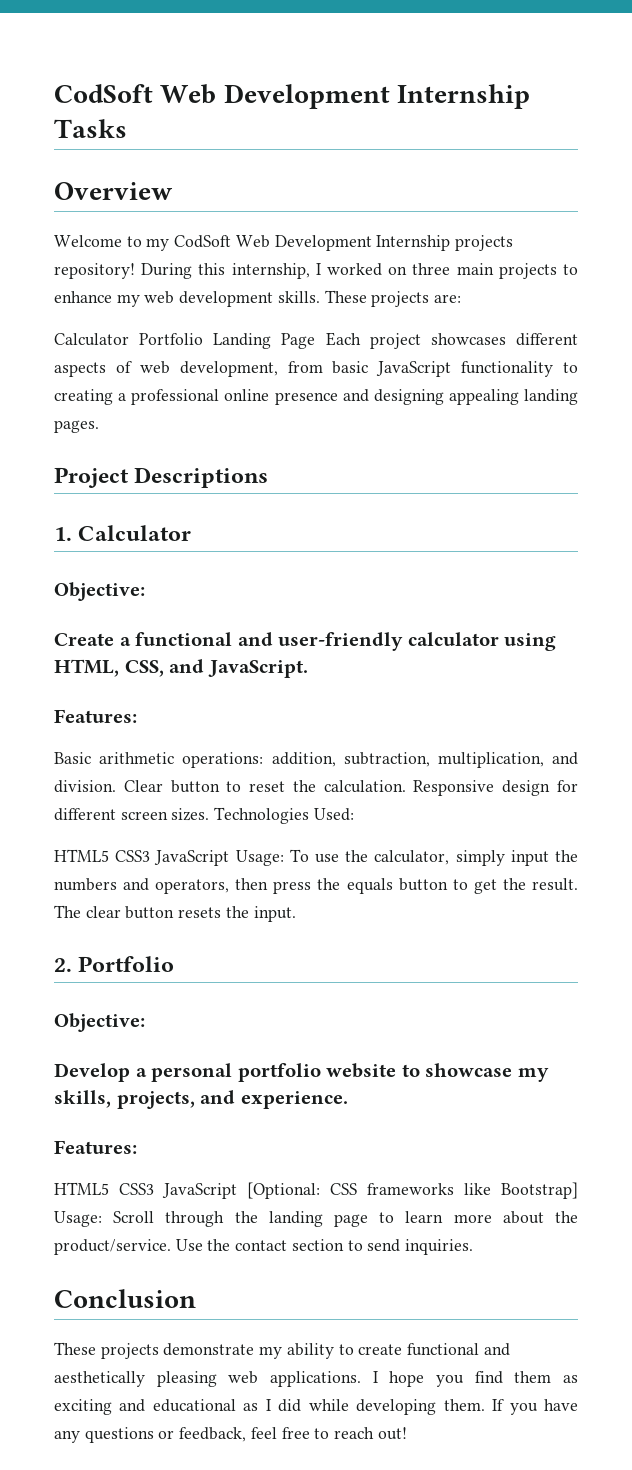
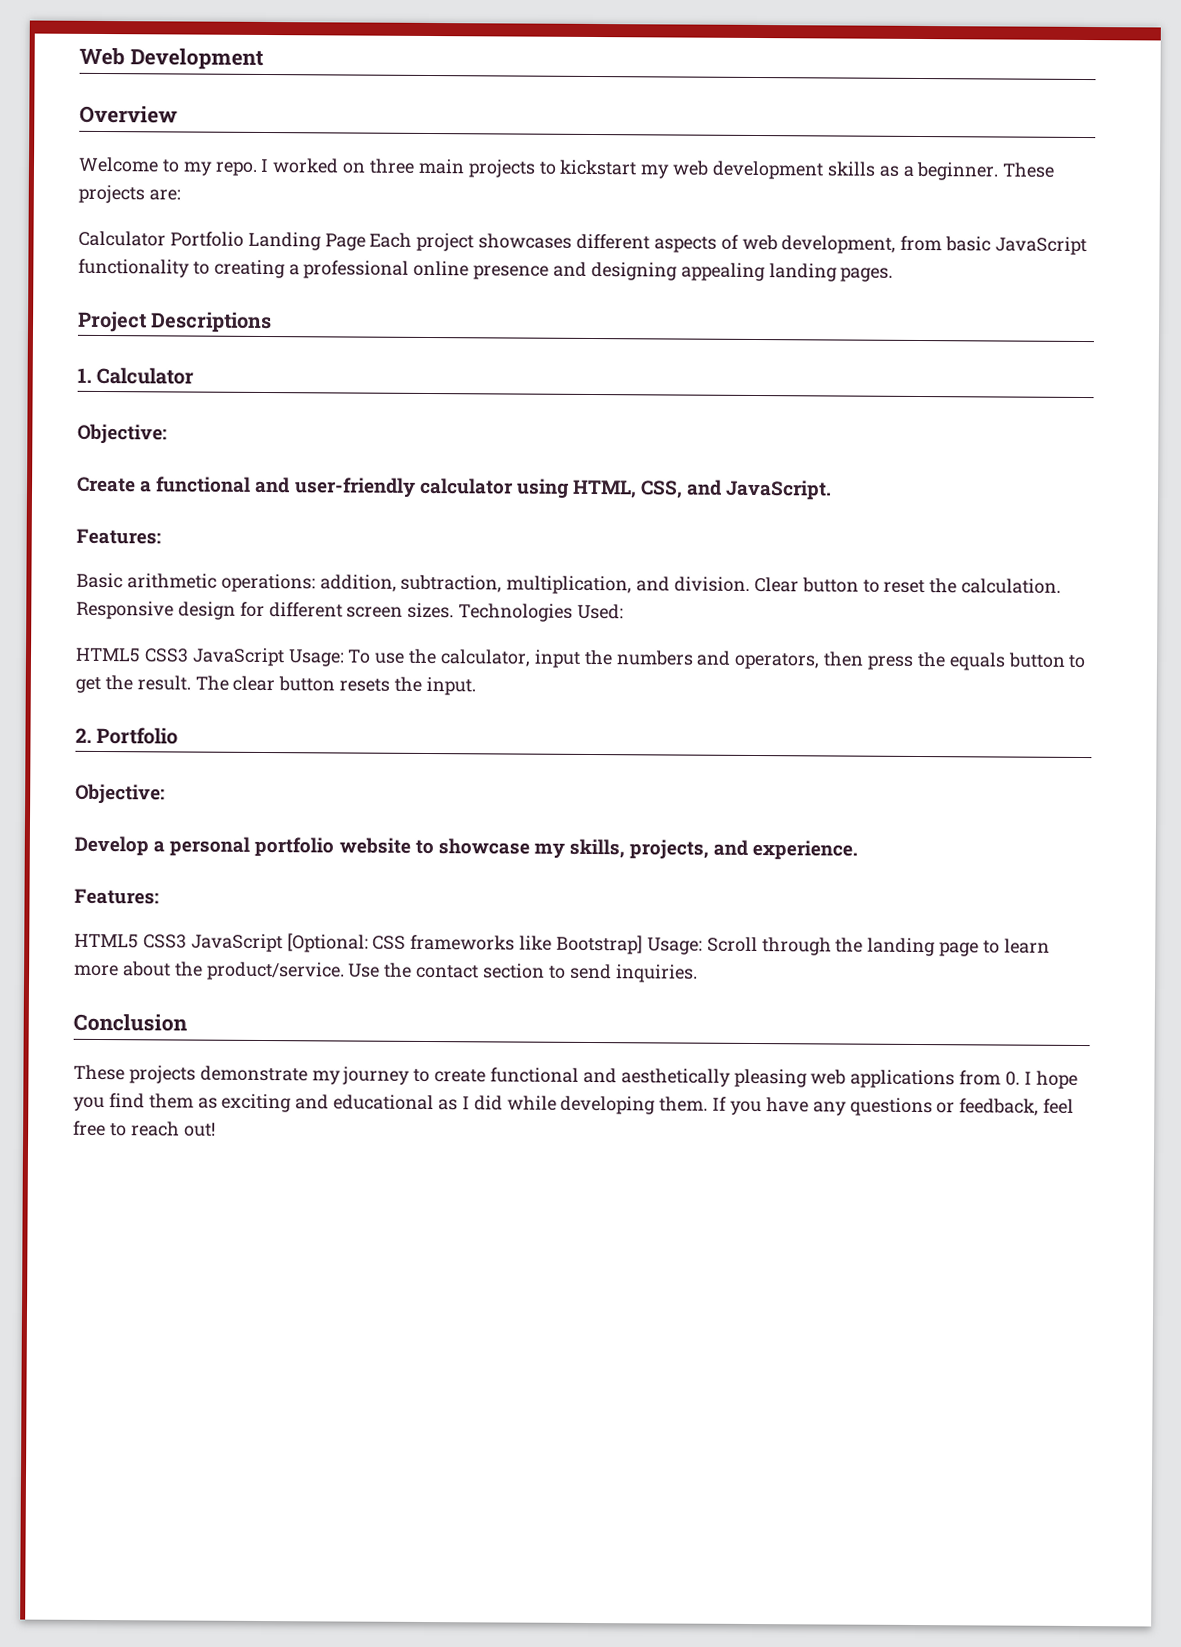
- CodSoft Web Development Internship Tasks
+ Web Development
- Welcome to my CodSoft Web Development Internship projects repository! During this internship, I worked on three main projects to enhance my web development skills.
+ Welcome to my repo. I worked on three main projects to kickstart my web development skills as a beginner.
- HTML5 CSS3 JavaScript Usage: To use the calculator, simply input the numbers and operators, then press the equals button to get the result.
+ HTML5 CSS3 JavaScript Usage: To use the calculator, input the numbers and operators, then press the equals button to get the result.
- These projects demonstrate my ability to create functional and aesthetically pleasing web applications. I hope you find them as exciting and educational as I did while developing them.
+ These projects demonstrate my journey to create functional and aesthetically pleasing web applications from 0. I hope you find them as exciting and educational as I did while developing them.

